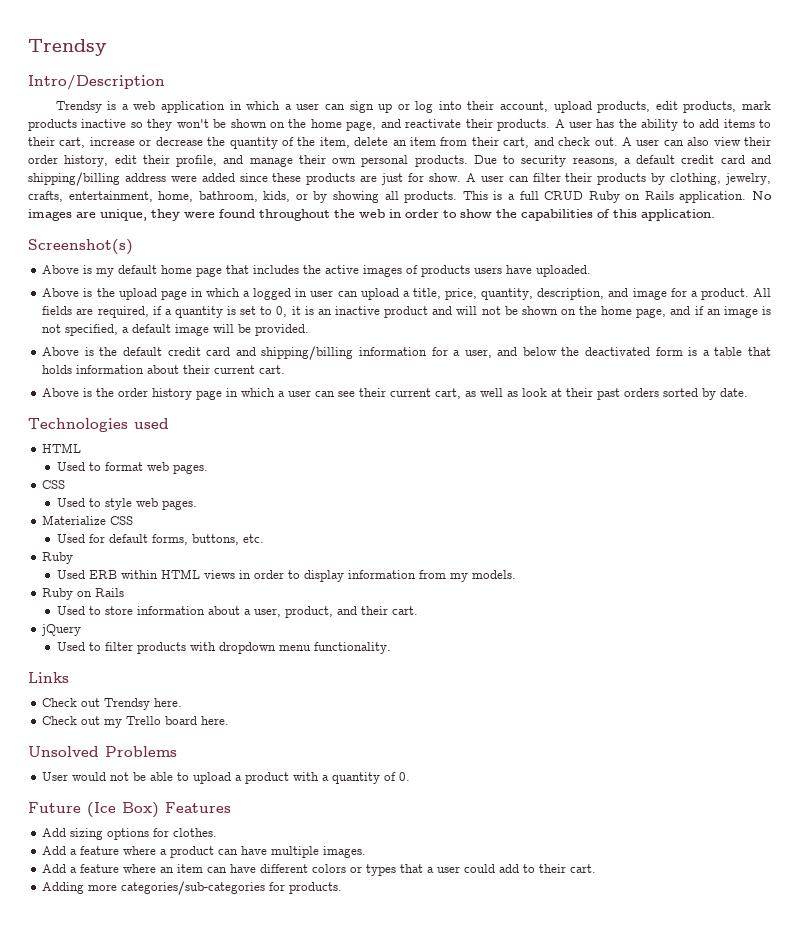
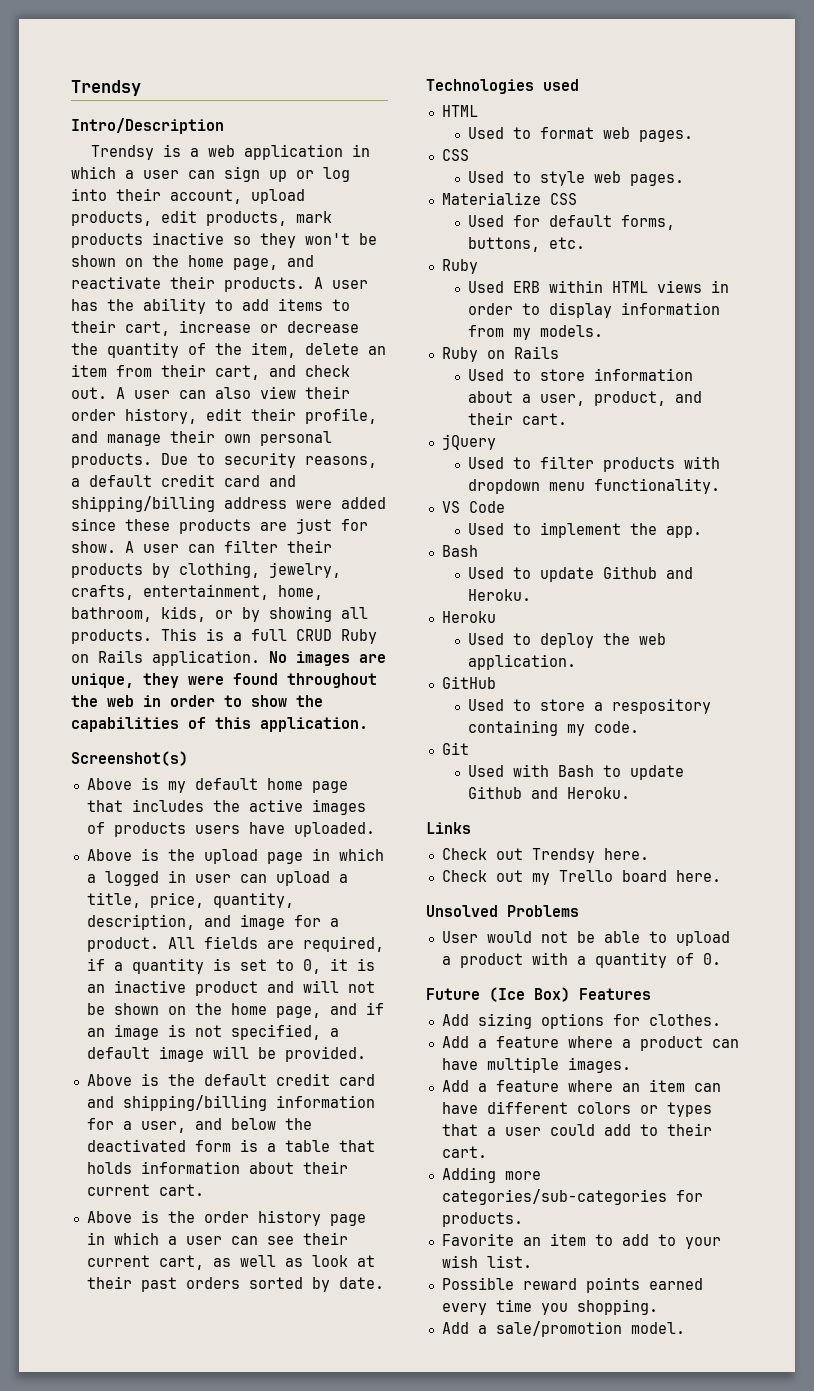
+ VS Code
+ Used to implement the app.
+ Bash
+ Used to update Github and Heroku.
+ Heroku
+ Used to deploy the web application.
+ GitHub
+ Used to store a respository containing my code.
+ Git
+ Used with Bash to update Github and Heroku.
+ Favorite an item to add to your wish list.
+ Possible reward points earned every time you shopping.
+ Add a sale/promotion model.

